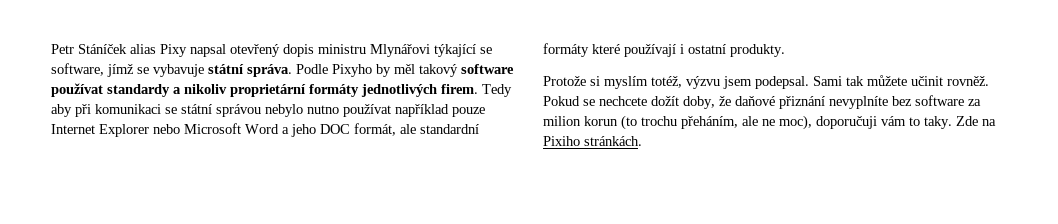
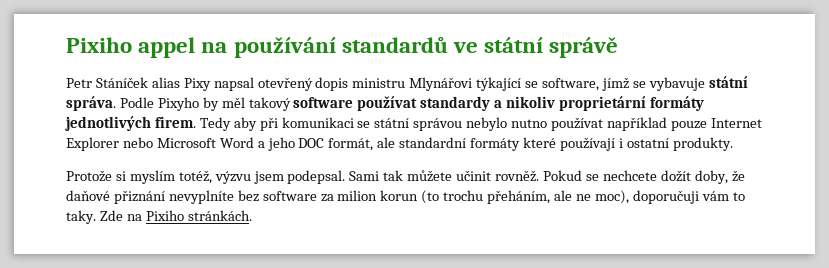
+ Pixiho appel na používání standardů ve státní správě

